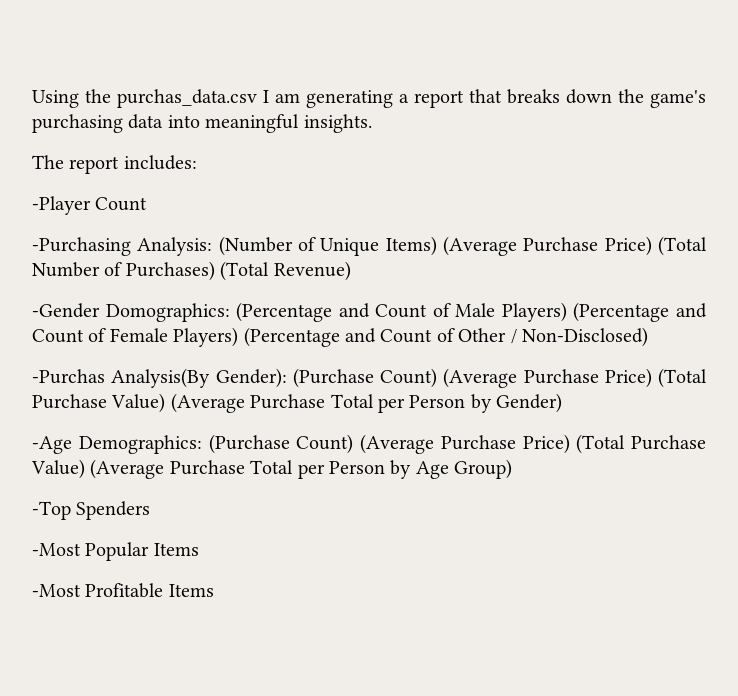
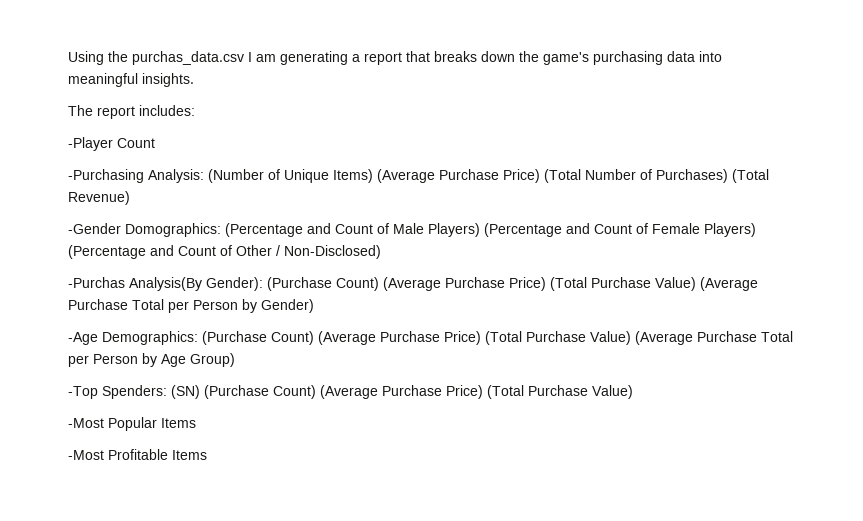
- -Top Spenders
+ -Top Spenders: (SN) (Purchase Count) (Average Purchase Price) (Total Purchase Value)

